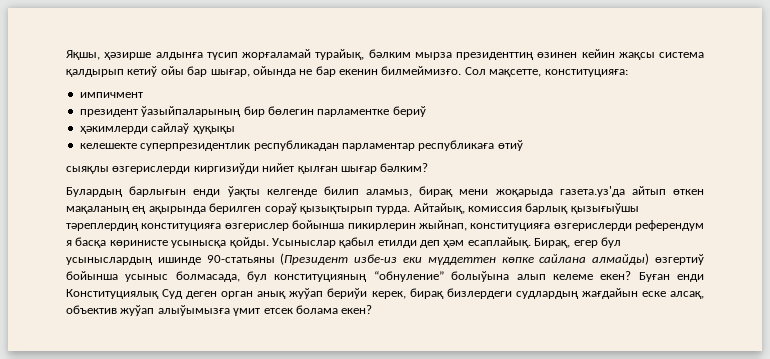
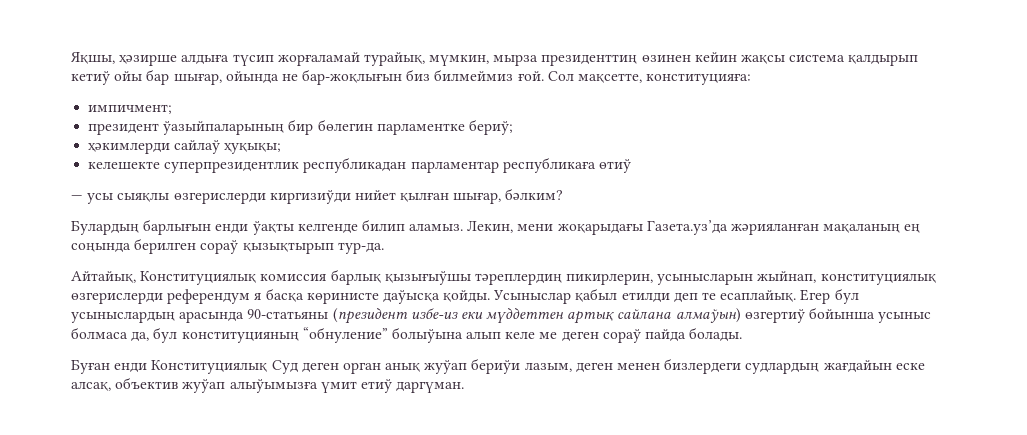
- Яқшы, ҳәзирше алдынға түсип жорғаламай турайық, бәлким мырза президенттиң өзинен кейин жақсы система қалдырып кетиў ойы бар шығар, ойында не бар екенин билмеймизғо.
+ Яқшы, ҳәзирше алдыға түсип жорғаламай турайық, мүмкин, мырза президенттиң өзинен кейин жақсы система қалдырып кетиў ойы бар шығар, ойында не бар-жоқлығын биз билмеймиз ғой.
- импичмент
+ импичмент;
- президент ўазыйпаларының бир бөлегин парламентке бериў
+ президент ўазыйпаларының бир бөлегин парламентке бериў;
- ҳәкимлерди сайлаў ҳуқықы
+ ҳәкимлерди сайлаў ҳуқықы;
- сыяқлы өзгерислерди киргизиўди нийет қылған шығар бәлким?
+ — усы сыяқлы өзгерислерди киргизиўди нийет қылған шығар, бәлким?
- Булардың барлығын енди ўақты келгенде билип аламыз, бирақ мени жоқарыда газета.уз'да айтып өткен мақаланың ең ақырында берилген сораў қызықтырып турда. Айтайық, комиссия барлық қызығыўшы тәреплердиң конституцияға өзгерислер бойынша пикирлерин жыйнап, конституцияға өзгерислерди референдум я басқа көринисте усынысқа қойды.
+ Булардың барлығын енди ўақты келгенде билип аламыз. Лекин, мени жоқарыдағы Газета.уз’да жәрияланған мақаланың ең соңында берилген сораў қызықтырып тур-да.
+ Айтайық, Конституциялық комиссия барлық қызығыўшы тәреплердиң пикирлерин, усынысларын жыйнап, конституциялық өзгерислерди референдум я басқа көринисте даўысқа қойды.
- Усыныслар қабыл етилди деп ҳәм есаплайық. Бирақ, егер бул усыныслардың ишинде 90-статьяны (Президент избе-из еки мүддеттен көпке сайлана алмайды) өзгертиў бойынша усыныс болмасада, бул конституцияның “обнуление” болыўына алып келеме екен? Буған енди Конституциялық Суд деген орган анық жуўап бериўи керек, бирақ бизлердеги судлардың жағдайын еске алсақ, объектив жуўап алыўымызға үмит етсек болама екен?
+ Усыныслар қабыл етилди деп те есаплайық. Егер бул усыныслардың арасында 90-статьяны (президент избе-из еки мүддеттен артық сайлана алмаўын) өзгертиў бойынша усыныс болмаса да, бул конституцияның “обнуление” болыўына алып келе ме деген сораў пайда болады.
+ Буған енди Конституциялық Суд деген орган анық жуўап бериўи лазым, деген менен бизлердеги судлардың жағдайын еске алсақ, объектив жуўап алыўымызға үмит етиў даргүман.

